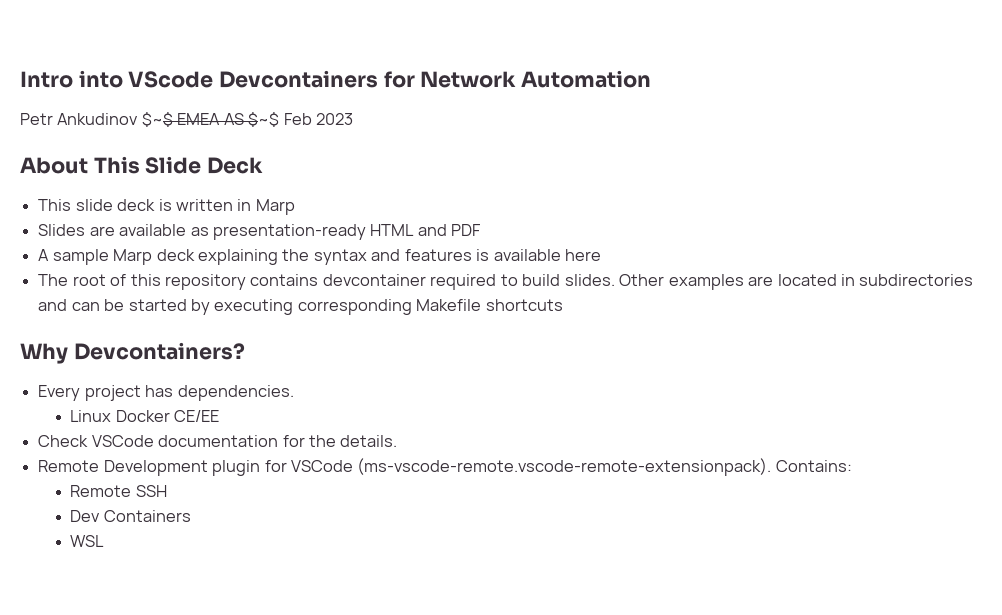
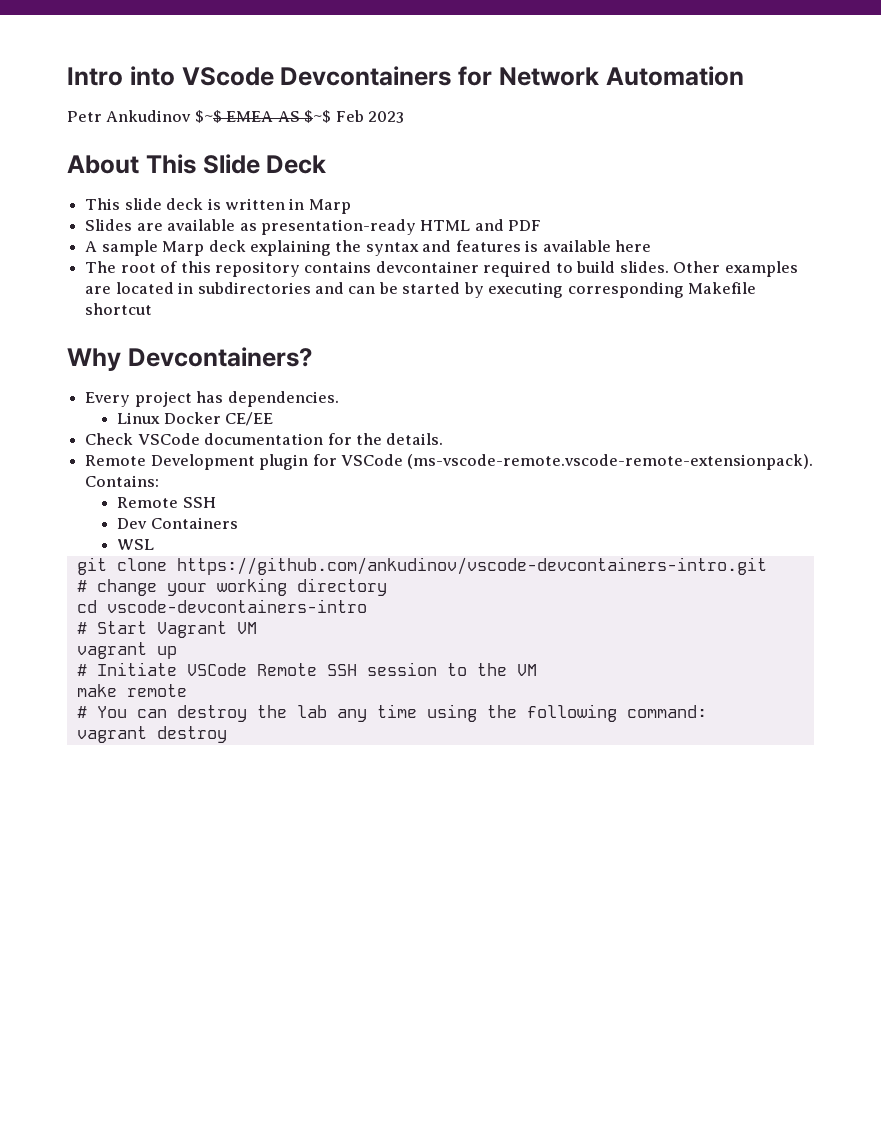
- Other examples are located in subdirectories and can be started by executing corresponding Makefile shortcuts
+ Other examples are located in subdirectories and can be started by executing corresponding Makefile shortcut
+ git clone https://github.com/ankudinov/vscode-devcontainers-intro.git
+ # change your working directory
+ cd vscode-devcontainers-intro
+ # Start Vagrant VM
+ vagrant up
+ # Initiate VSCode Remote SSH session to the VM
+ make remote
+ # You can destroy the lab any time using the following command:
+ vagrant destroy

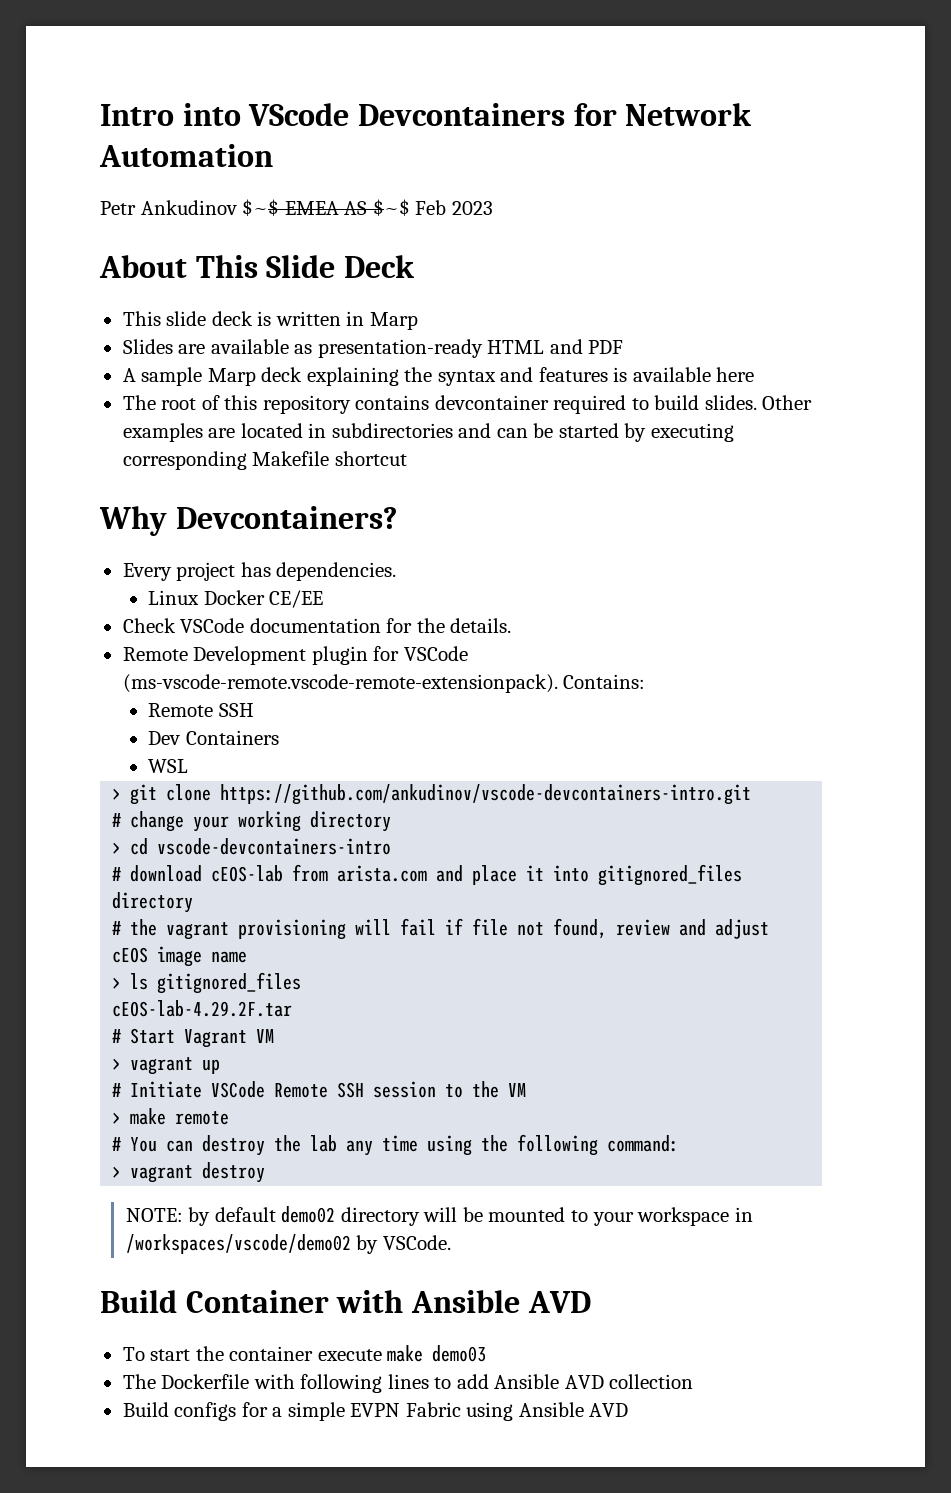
- git clone https://github.com/ankudinov/vscode-devcontainers-intro.git
+ > git clone https://github.com/ankudinov/vscode-devcontainers-intro.git
- cd vscode-devcontainers-intro
+ > cd vscode-devcontainers-intro
+ # download cEOS-lab from arista.com and place it into gitignored_files directory
+ # the vagrant provisioning will fail if file not found, review and adjust cEOS image name
+ > ls gitignored_files
+ cEOS-lab-4.29.2F.tar
- vagrant up
+ > vagrant up
- make remote
+ > make remote
- vagrant destroy
+ > vagrant destroy
+ NOTE: by default demo02 directory will be mounted to your workspace in /workspaces/vscode/demo02 by VSCode.
+ Build Container with Ansible AVD
+ To start the container execute make demo03
+ The Dockerfile with following lines to add Ansible AVD collection
+ Build configs for a simple EVPN Fabric using Ansible AVD

